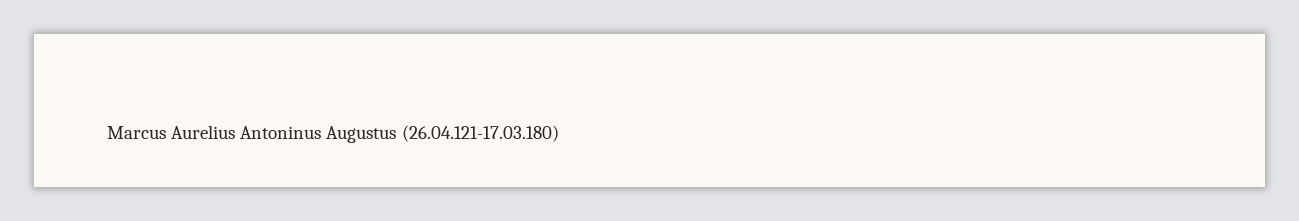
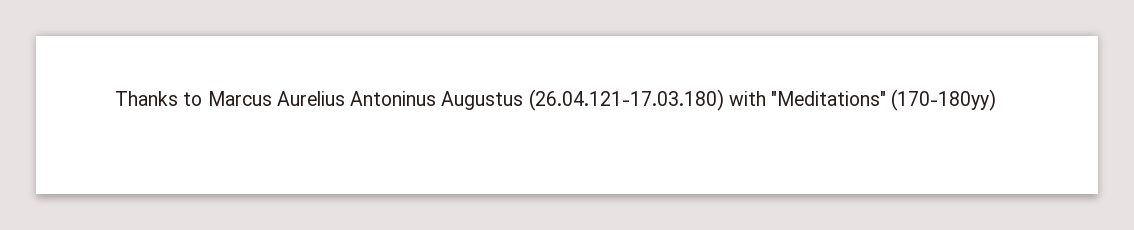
- Marcus Aurelius Antoninus Augustus (26.04.121-17.03.180)
+ Thanks to Marcus Aurelius Antoninus Augustus (26.04.121-17.03.180) with "Meditations" (170-180yy)

